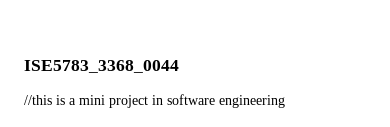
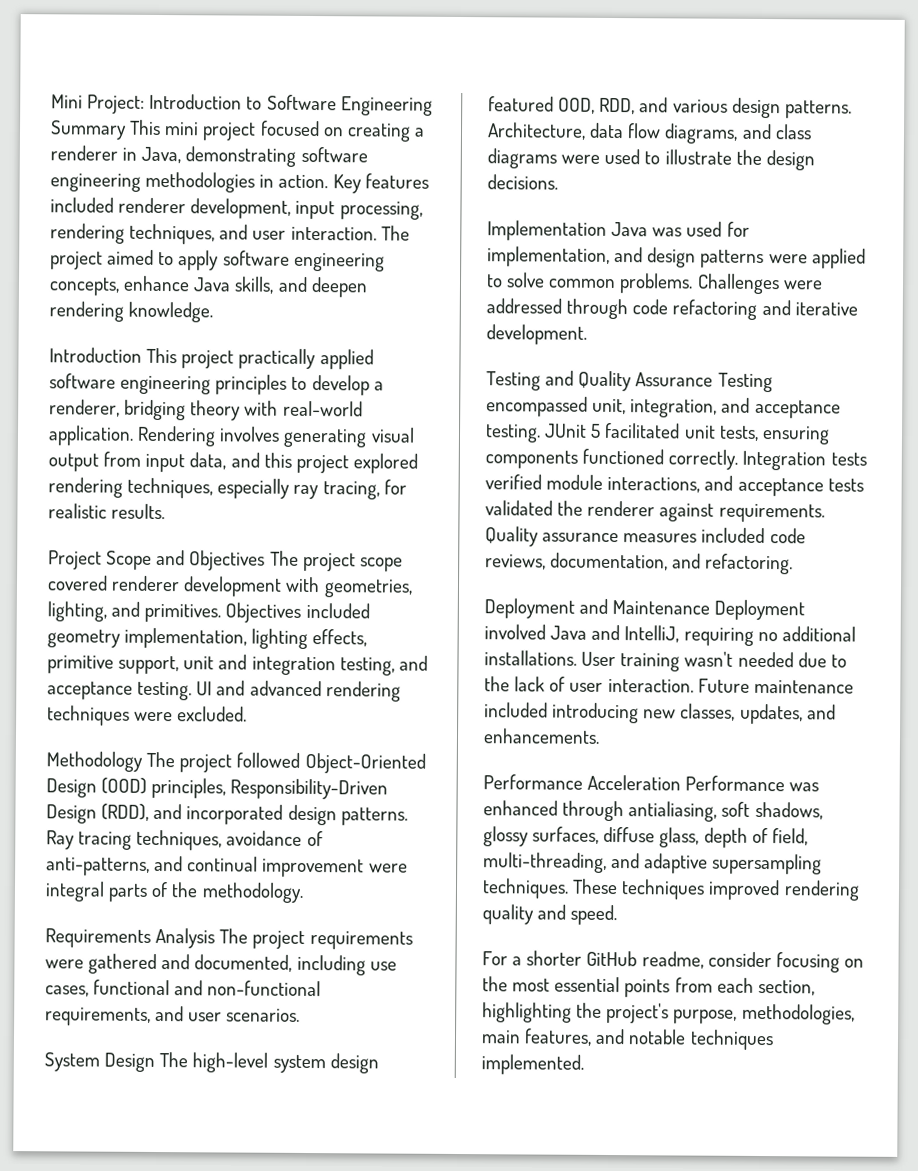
- ISE5783_3368_0044
- //this is a mini project in software engineering
+ Mini Project: Introduction to Software Engineering Summary This mini project focused on creating a renderer in Java, demonstrating software engineering methodologies in action. Key features included renderer development, input processing, rendering techniques, and user interaction. The project aimed to apply software engineering concepts, enhance Java skills, and deepen rendering knowledge.
+ Introduction This project practically applied software engineering principles to develop a renderer, bridging theory with real-world application. Rendering involves generating visual output from input data, and this project explored rendering techniques, especially ray tracing, for realistic results.
+ Project Scope and Objectives The project scope covered renderer development with geometries, lighting, and primitives. Objectives included geometry implementation, lighting effects, primitive support, unit and integration testing, and acceptance testing. UI and advanced rendering techniques were excluded.
+ Methodology The project followed Object-Oriented Design (OOD) principles, Responsibility-Driven Design (RDD), and incorporated design patterns. Ray tracing techniques, avoidance of anti-patterns, and continual improvement were integral parts of the methodology.
+ Requirements Analysis The project requirements were gathered and documented, including use cases, functional and non-functional requirements, and user scenarios.
+ System Design The high-level system design featured OOD, RDD, and various design patterns. Architecture, data flow diagrams, and class diagrams were used to illustrate the design decisions.
+ Implementation Java was used for implementation, and design patterns were applied to solve common problems. Challenges were addressed through code refactoring and iterative development.
+ Testing and Quality Assurance Testing encompassed unit, integration, and acceptance testing. JUnit 5 facilitated unit tests, ensuring components functioned correctly. Integration tests verified module interactions, and acceptance tests validated the renderer against requirements. Quality assurance measures included code reviews, documentation, and refactoring.
+ Deployment and Maintenance Deployment involved Java and IntelliJ, requiring no additional installations. User training wasn't needed due to the lack of user interaction. Future maintenance included introducing new classes, updates, and enhancements.
+ Performance Acceleration Performance was enhanced through antialiasing, soft shadows, glossy surfaces, diffuse glass, depth of field, multi-threading, and adaptive supersampling techniques. These techniques improved rendering quality and speed.
+ For a shorter GitHub readme, consider focusing on the most essential points from each section, highlighting the project's purpose, methodologies, main features, and notable techniques implemented.

